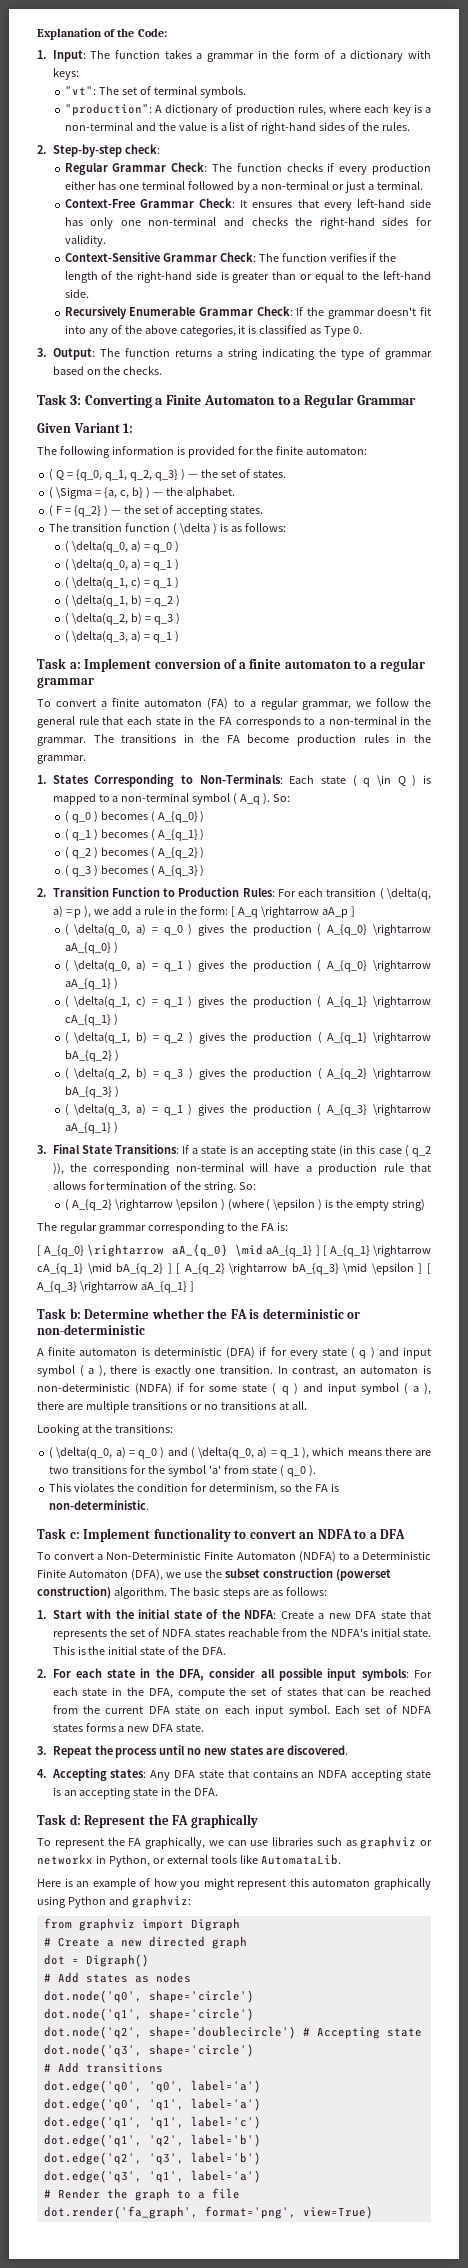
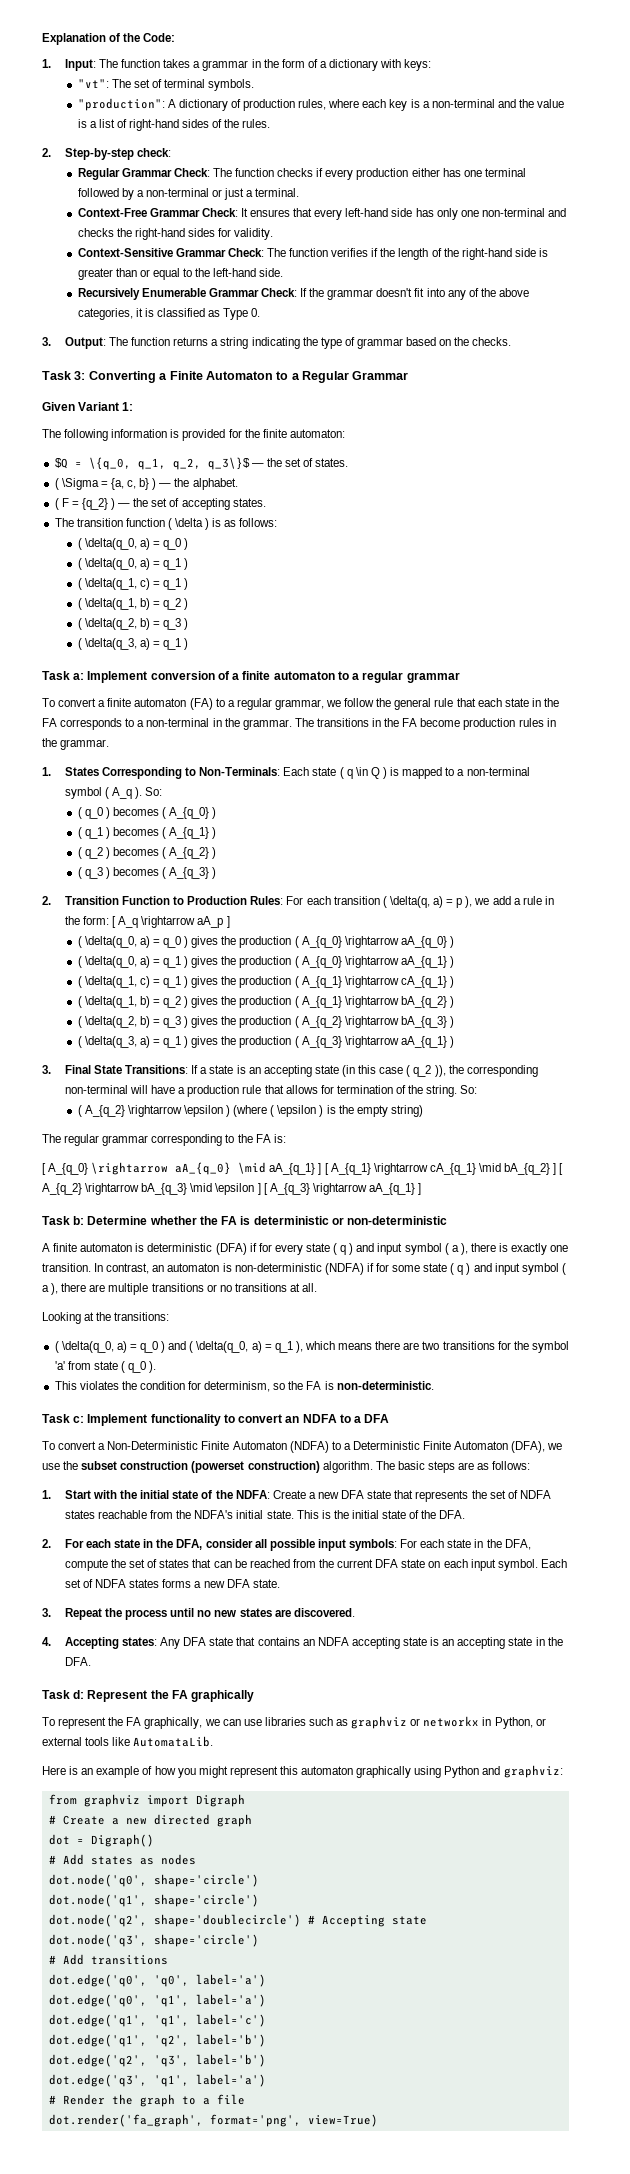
- ( Q = {q_0, q_1, q_2, q_3} ) — the set of states.
+ $Q = \{q_0, q_1, q_2, q_3\}$ — the set of states.

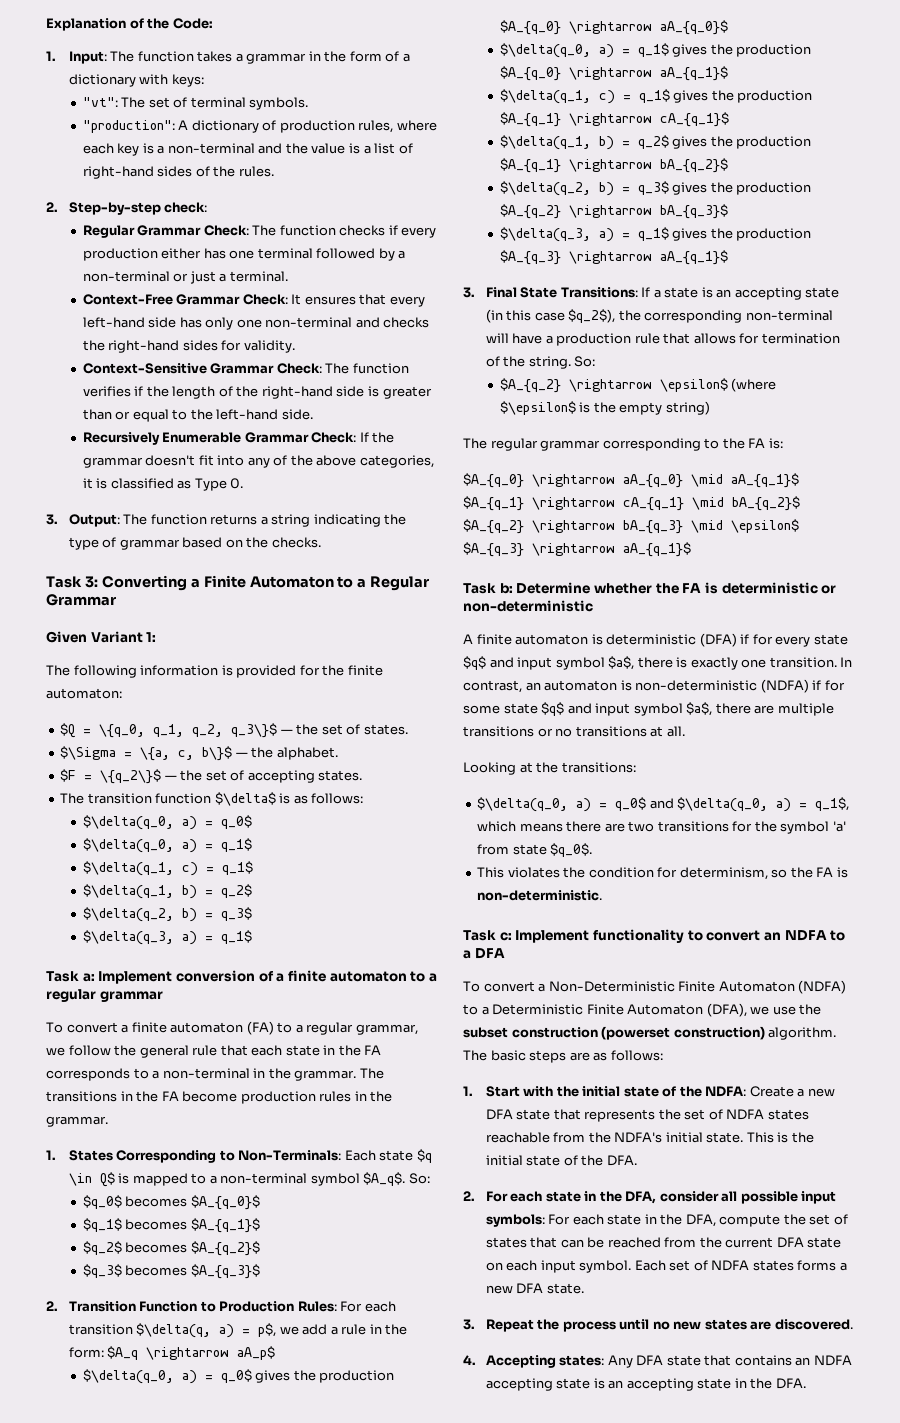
- ( \Sigma = {a, c, b} ) — the alphabet.
- ( F = {q_2} ) — the set of accepting states.
+ $\Sigma = \{a, c, b\}$ — the alphabet.
+ $F = \{q_2\}$ — the set of accepting states.
- The transition function ( \delta ) is as follows:
- ( \delta(q_0, a) = q_0 )
- ( \delta(q_0, a) = q_1 )
- ( \delta(q_1, c) = q_1 )
- ( \delta(q_1, b) = q_2 )
- ( \delta(q_2, b) = q_3 )
- ( \delta(q_3, a) = q_1 )
+ The transition function $\delta$ is as follows:
+ $\delta(q_0, a) = q_0$
+ $\delta(q_0, a) = q_1$
+ $\delta(q_1, c) = q_1$
+ $\delta(q_1, b) = q_2$
+ $\delta(q_2, b) = q_3$
+ $\delta(q_3, a) = q_1$
- 1. States Corresponding to Non-Terminals: Each state ( q \in Q ) is mapped to a non-terminal symbol ( A_q ). So:
- ( q_0 ) becomes ( A_{q_0} )
- ( q_1 ) becomes ( A_{q_1} )
- ( q_2 ) becomes ( A_{q_2} )
- ( q_3 ) becomes ( A_{q_3} )
+ 1. States Corresponding to Non-Terminals: Each state $q \in Q$ is mapped to a non-terminal symbol $A_q$. So:
+ $q_0$ becomes $A_{q_0}$
+ $q_1$ becomes $A_{q_1}$
+ $q_2$ becomes $A_{q_2}$
+ $q_3$ becomes $A_{q_3}$
- 2. Transition Function to Production Rules: For each transition ( \delta(q, a) = p ), we add a rule in the form: [ A_q \rightarrow aA_p ]
- ( \delta(q_0, a) = q_0 ) gives the production ( A_{q_0} \rightarrow aA_{q_0} )
- ( \delta(q_0, a) = q_1 ) gives the production ( A_{q_0} \rightarrow aA_{q_1} )
- ( \delta(q_1, c) = q_1 ) gives the production ( A_{q_1} \rightarrow cA_{q_1} )
- ( \delta(q_1, b) = q_2 ) gives the production ( A_{q_1} \rightarrow bA_{q_2} )
- ( \delta(q_2, b) = q_3 ) gives the production ( A_{q_2} \rightarrow bA_{q_3} )
- ( \delta(q_3, a) = q_1 ) gives the production ( A_{q_3} \rightarrow aA_{q_1} )
+ 2. Transition Function to Production Rules: For each transition $\delta(q, a) = p$, we add a rule in the form: $A_q \rightarrow aA_p$
+ $\delta(q_0, a) = q_0$ gives the production $A_{q_0} \rightarrow aA_{q_0}$
+ $\delta(q_0, a) = q_1$ gives the production $A_{q_0} \rightarrow aA_{q_1}$
+ $\delta(q_1, c) = q_1$ gives the production $A_{q_1} \rightarrow cA_{q_1}$
+ $\delta(q_1, b) = q_2$ gives the production $A_{q_1} \rightarrow bA_{q_2}$
+ $\delta(q_2, b) = q_3$ gives the production $A_{q_2} \rightarrow bA_{q_3}$
+ $\delta(q_3, a) = q_1$ gives the production $A_{q_3} \rightarrow aA_{q_1}$
- 3. Final State Transitions: If a state is an accepting state (in this case ( q_2 )), the corresponding non-terminal will have a production rule that allows for termination of the string.
+ 3. Final State Transitions: If a state is an accepting state (in this case $q_2$), the corresponding non-terminal will have a production rule that allows for termination of the string.
- ( A_{q_2} \rightarrow \epsilon ) (where ( \epsilon ) is the empty string)
+ $A_{q_2} \rightarrow \epsilon$ (where $\epsilon$ is the empty string)
- [ A_{q_0} \rightarrow aA_{q_0} \mid aA_{q_1} ] [ A_{q_1} \rightarrow cA_{q_1} \mid bA_{q_2} ] [ A_{q_2} \rightarrow bA_{q_3} \mid \epsilon ] [ A_{q_3} \rightarrow aA_{q_1} ]
+ $A_{q_0} \rightarrow aA_{q_0} \mid aA_{q_1}$ $A_{q_1} \rightarrow cA_{q_1} \mid bA_{q_2}$ $A_{q_2} \rightarrow bA_{q_3} \mid \epsilon$ $A_{q_3} \rightarrow aA_{q_1}$
- A finite automaton is deterministic (DFA) if for every state ( q ) and input symbol ( a ), there is exactly one transition.
+ A finite automaton is deterministic (DFA) if for every state $q$ and input symbol $a$, there is exactly one transition.
- In contrast, an automaton is non-deterministic (NDFA) if for some state ( q ) and input symbol ( a ), there are multiple transitions or no transitions at all.
+ In contrast, an automaton is non-deterministic (NDFA) if for some state $q$ and input symbol $a$, there are multiple transitions or no transitions at all.
- ( \delta(q_0, a) = q_0 ) and ( \delta(q_0, a) = q_1 ), which means there are two transitions for the symbol 'a' from state ( q_0 ).
+ $\delta(q_0, a) = q_0$ and $\delta(q_0, a) = q_1$, which means there are two transitions for the symbol 'a' from state $q_0$.
- Task d: Represent the FA graphically
- To represent the FA graphically, we can use libraries such as graphviz or networkx in Python, or external tools like AutomataLib.
- Here is an example of how you might represent this automaton graphically using Python and graphviz:
- from graphviz import Digraph
- # Create a new directed graph
- dot = Digraph()
- # Add states as nodes
- dot.node('q0', shape='circle')
- dot.node('q1', shape='circle')
- dot.node('q2', shape='doublecircle') # Accepting state
- dot.node('q3', shape='circle')
- # Add transitions
- dot.edge('q0', 'q0', label='a')
- dot.edge('q0', 'q1', label='a')
- dot.edge('q1', 'q1', label='c')
- dot.edge('q1', 'q2', label='b')
- dot.edge('q2', 'q3', label='b')
- dot.edge('q3', 'q1', label='a')
- # Render the graph to a file
- dot.render('fa_graph', format='png', view=True)

